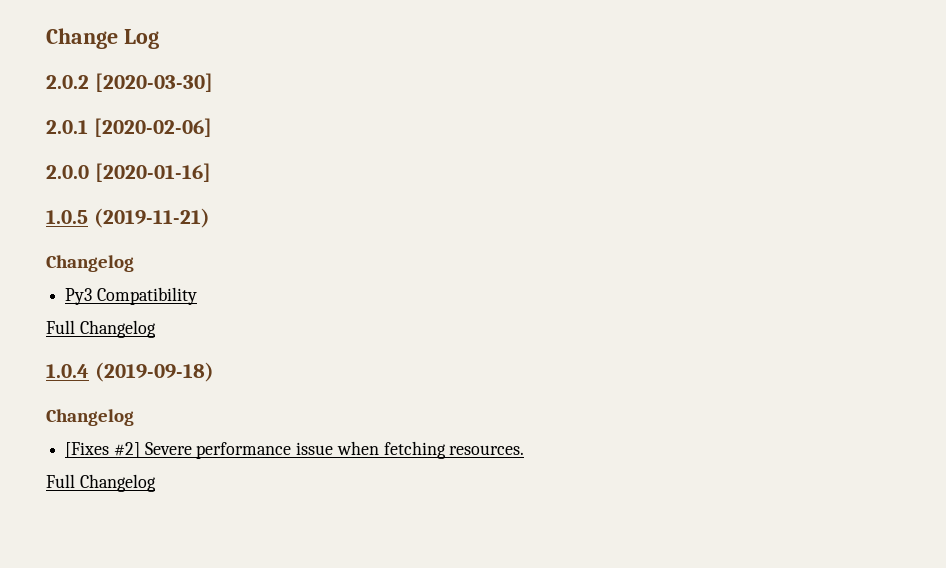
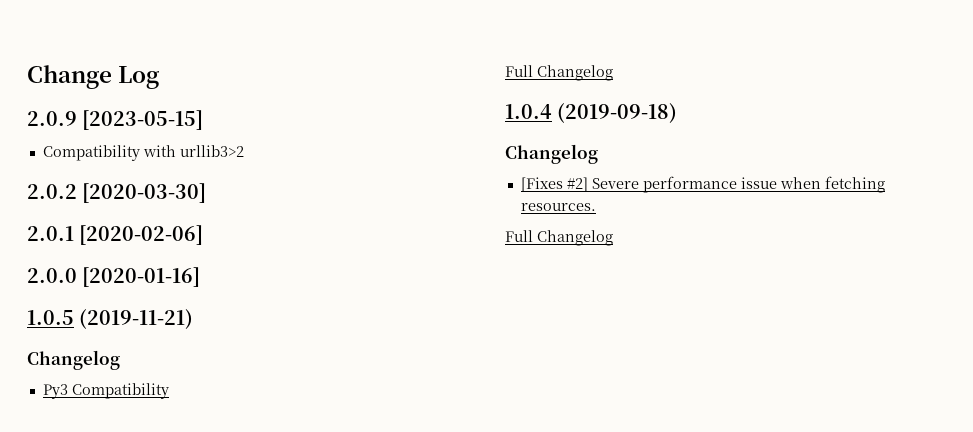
+ 2.0.9 [2023-05-15]
+ Compatibility with urllib3>2

